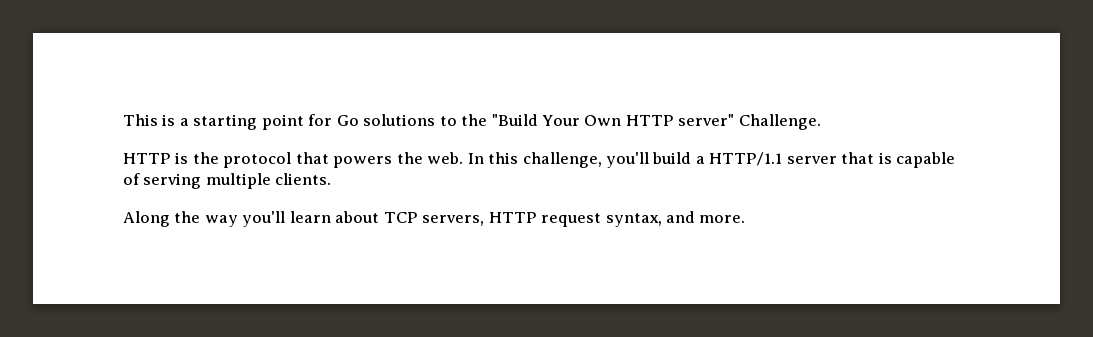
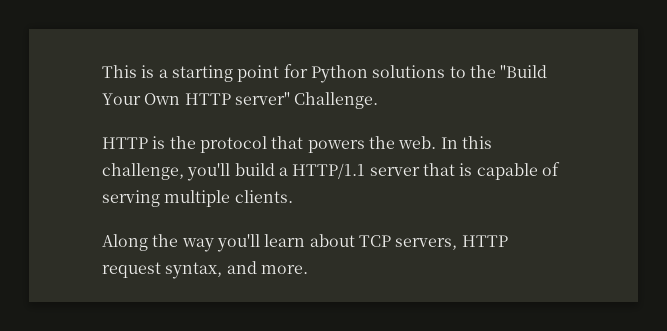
- This is a starting point for Go solutions to the "Build Your Own HTTP server" Challenge.
+ This is a starting point for Python solutions to the "Build Your Own HTTP server" Challenge.

